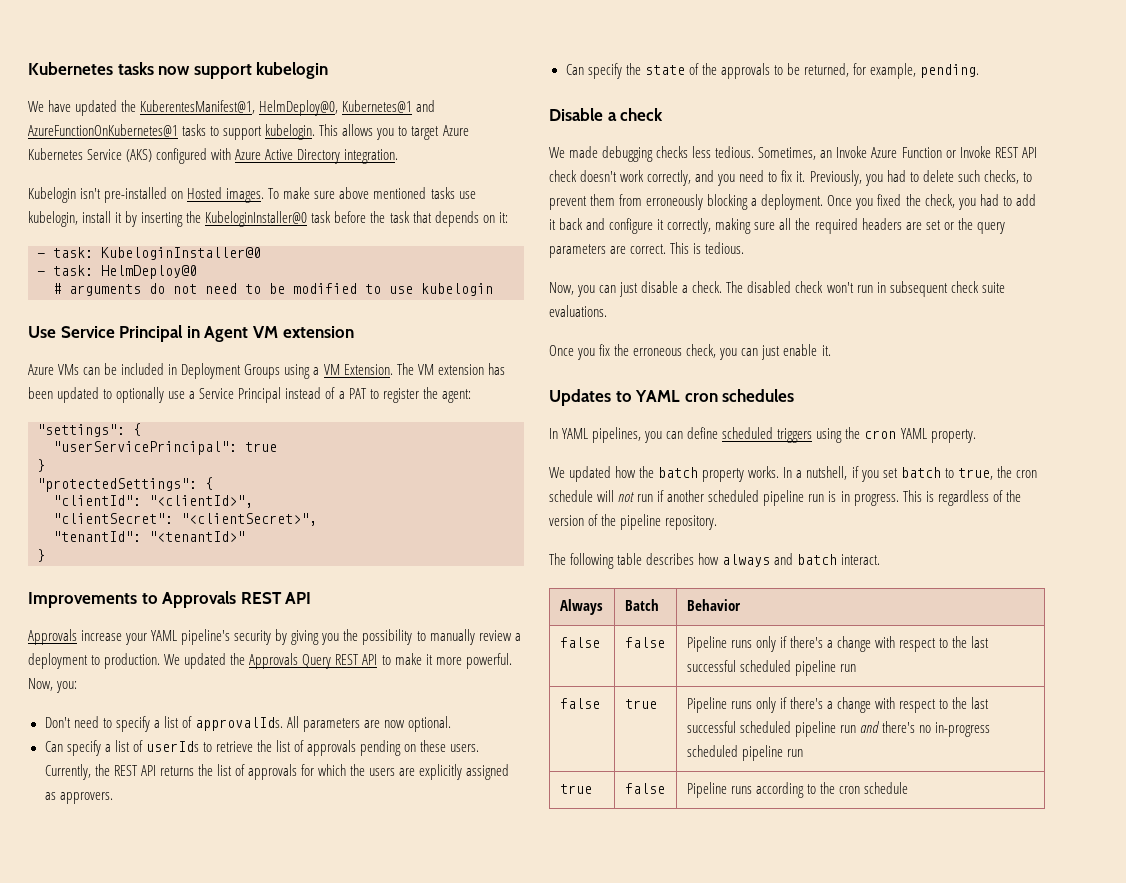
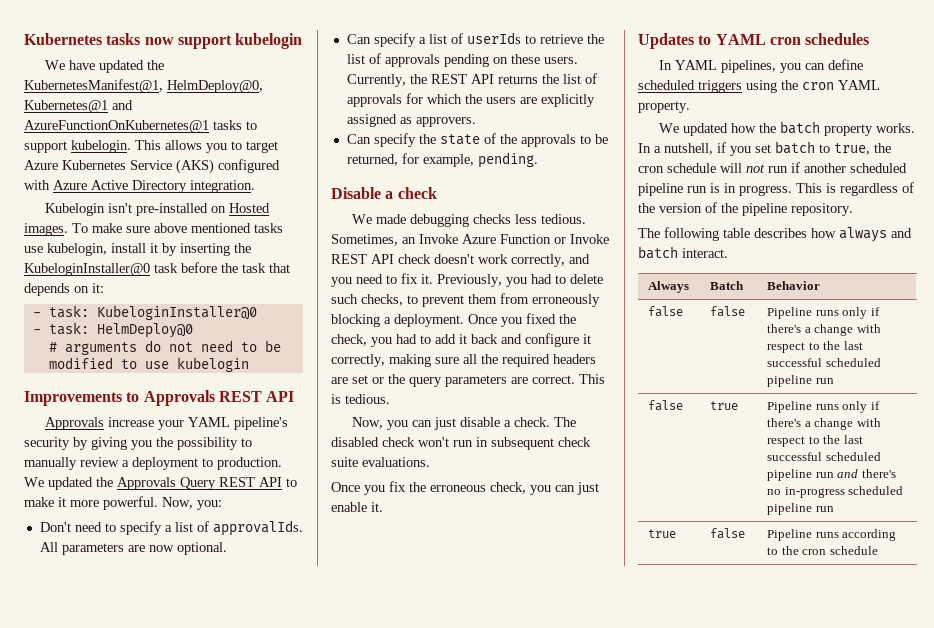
- We have updated the KuberentesManifest@1, HelmDeploy@0, Kubernetes@1 and AzureFunctionOnKubernetes@1 tasks to support kubelogin.
+ We have updated the KubernetesManifest@1, HelmDeploy@0, Kubernetes@1 and AzureFunctionOnKubernetes@1 tasks to support kubelogin.
- Use Service Principal in Agent VM extension
- Azure VMs can be included in Deployment Groups using a VM Extension. The VM extension has been updated to optionally use a Service Principal instead of a PAT to register the agent:
- "settings": {
- "userServicePrincipal": true
- }
- "protectedSettings": {
- "clientId": "<clientId>",
- "clientSecret": "<clientSecret>",
- "tenantId": "<tenantId>"
- }

